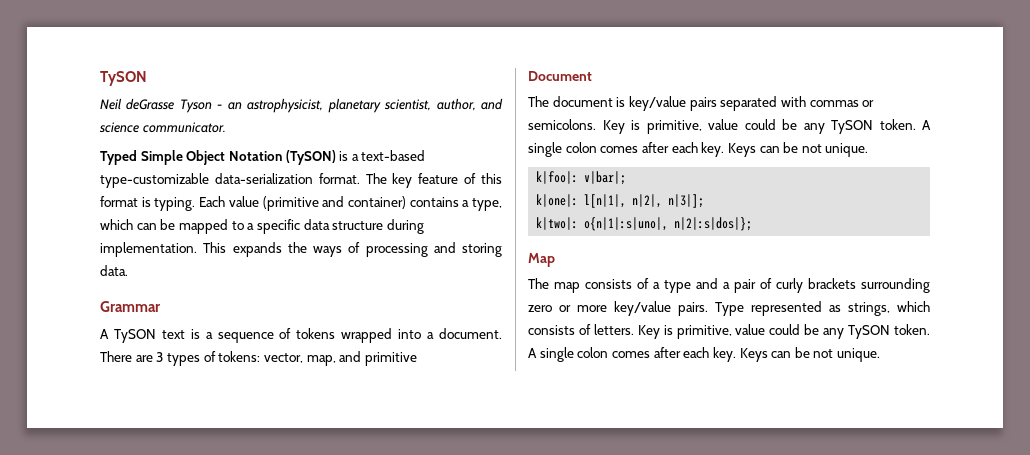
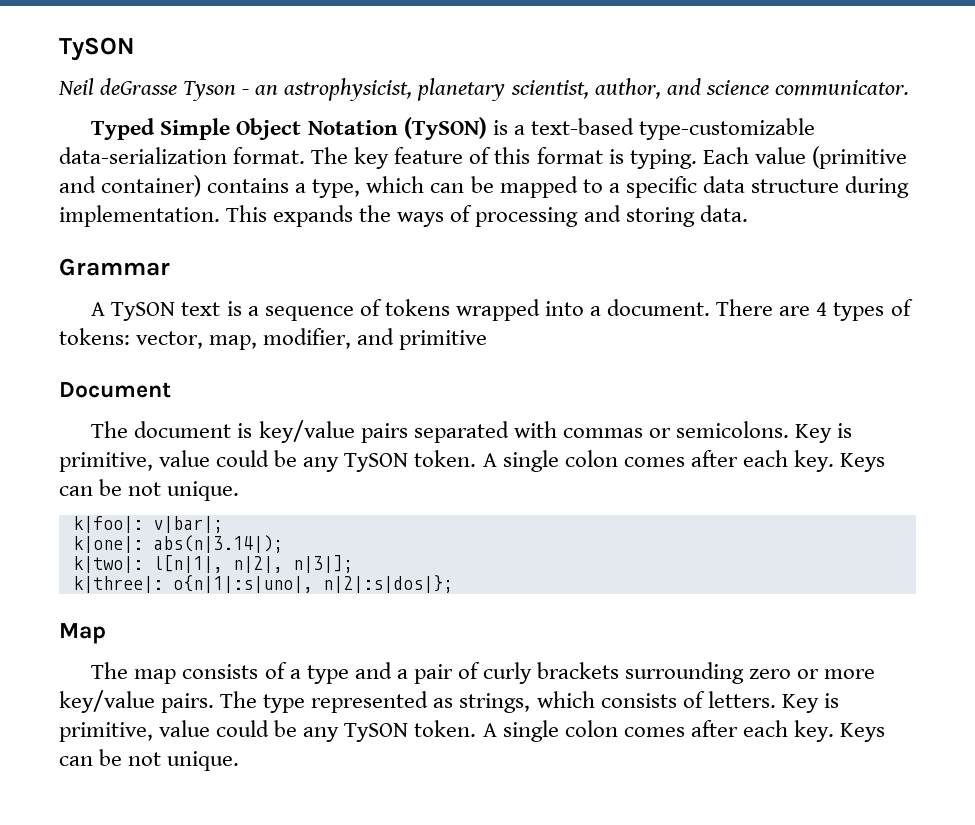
- There are 3 types of tokens: vector, map, and primitive
+ There are 4 types of tokens: vector, map, modifier, and primitive
- k|one|: l[n|1|, n|2|, n|3|];
+ k|one|: abs(n|3.14|);
+ k|two|: l[n|1|, n|2|, n|3|];
- k|two|: o{n|1|:s|uno|, n|2|:s|dos|};
+ k|three|: o{n|1|:s|uno|, n|2|:s|dos|};
- Type represented as strings, which consists of letters.
+ The type represented as strings, which consists of letters.

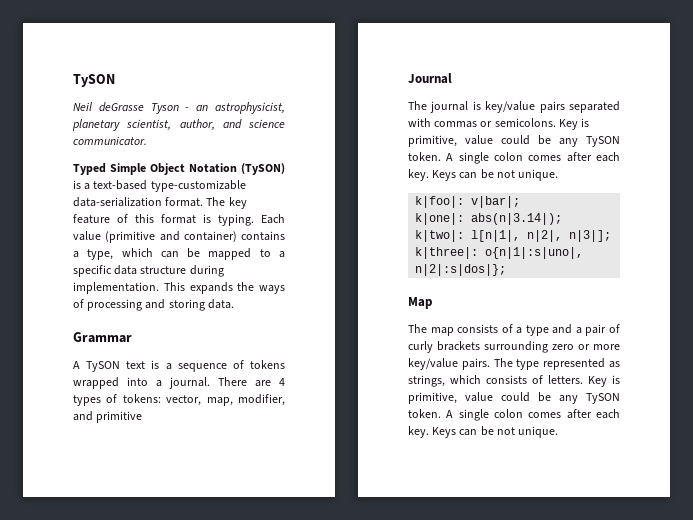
- A TySON text is a sequence of tokens wrapped into a document.
+ A TySON text is a sequence of tokens wrapped into a journal.
- Document
- The document is key/value pairs separated with commas or semicolons.
+ Journal
+ The journal is key/value pairs separated with commas or semicolons.

